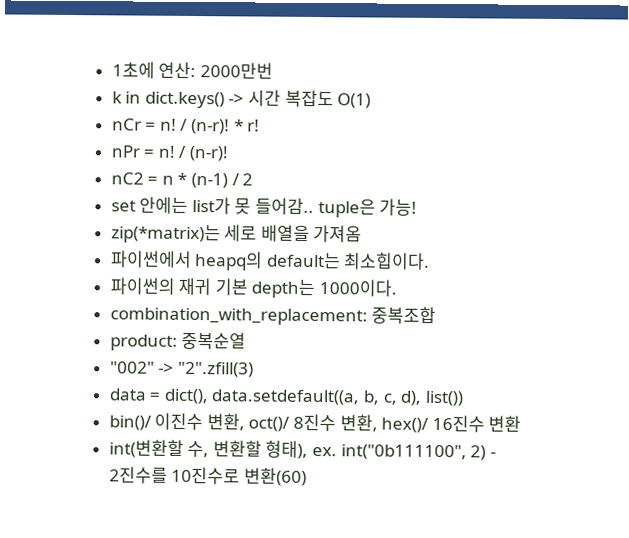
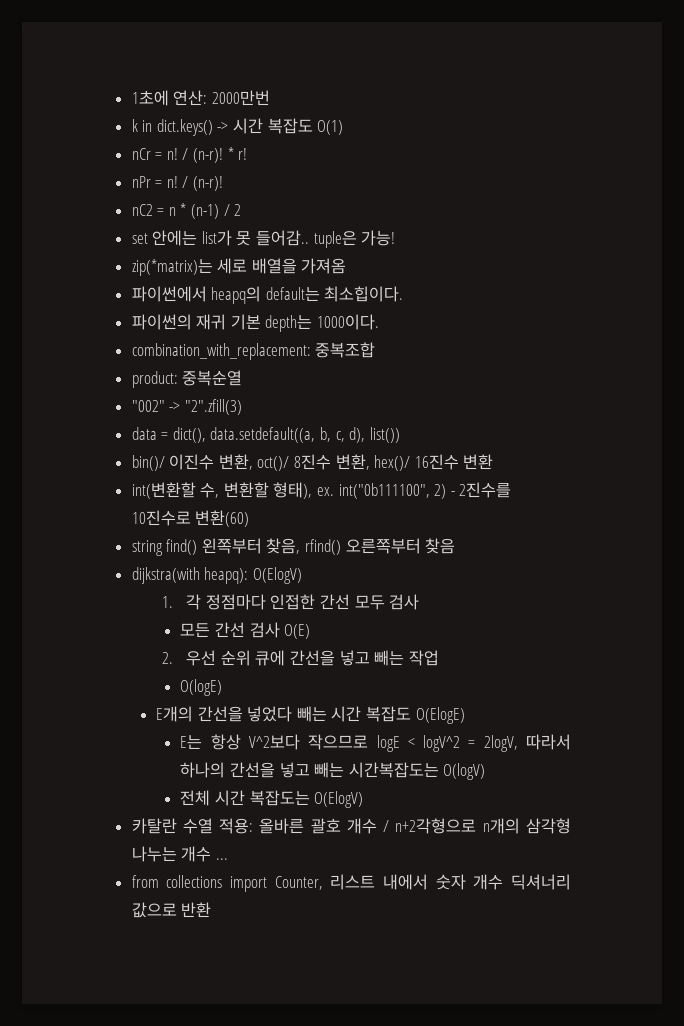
+ string find() 왼쪽부터 찾음, rfind() 오른쪽부터 찾음
+ dijkstra(with heapq): O(ElogV)
+ 1. 각 정점마다 인접한 간선 모두 검사
+ 모든 간선 검사 O(E)
+ 2. 우선 순위 큐에 간선을 넣고 빼는 작업
+ O(logE)
+ E개의 간선을 넣었다 빼는 시간 복잡도 O(ElogE)
+ E는 항상 V^2보다 작으므로 logE < logV^2 = 2logV, 따라서 하나의 간선을 넣고 빼는 시간복잡도는 O(logV)
+ 전체 시간 복잡도는 O(ElogV)
+ 카탈란 수열 적용: 올바른 괄호 개수 / n+2각형으로 n개의 삼각형 나누는 개수 ...
+ from collections import Counter, 리스트 내에서 숫자 개수 딕셔너리 값으로 반환

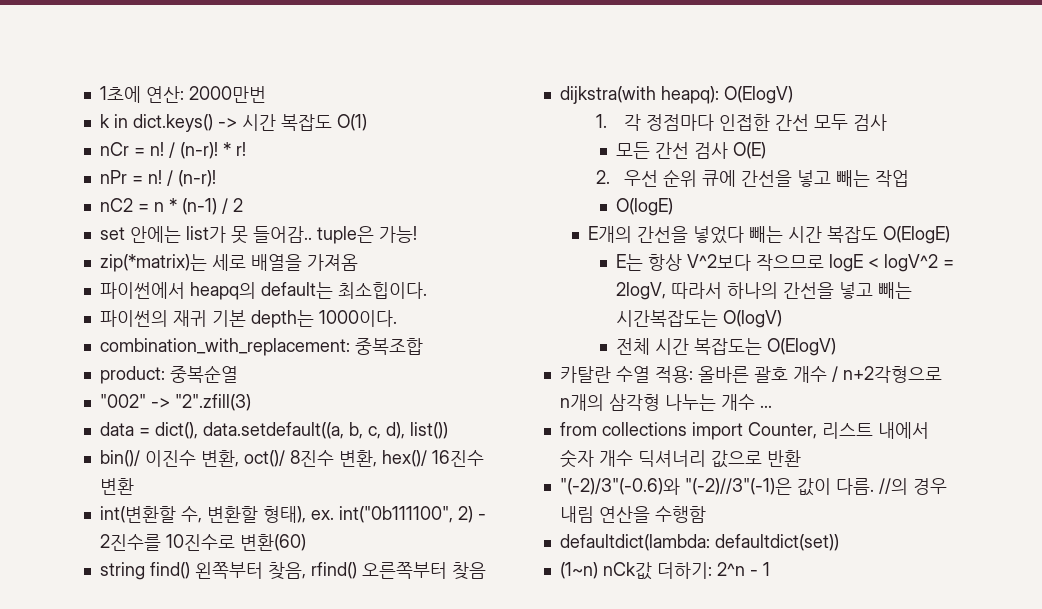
+ "(-2)/3"(-0.6)와 "(-2)//3"(-1)은 값이 다름. //의 경우 내림 연산을 수행함
+ defaultdict(lambda: defaultdict(set))
+ (1~n) nCk값 더하기: 2^n - 1

